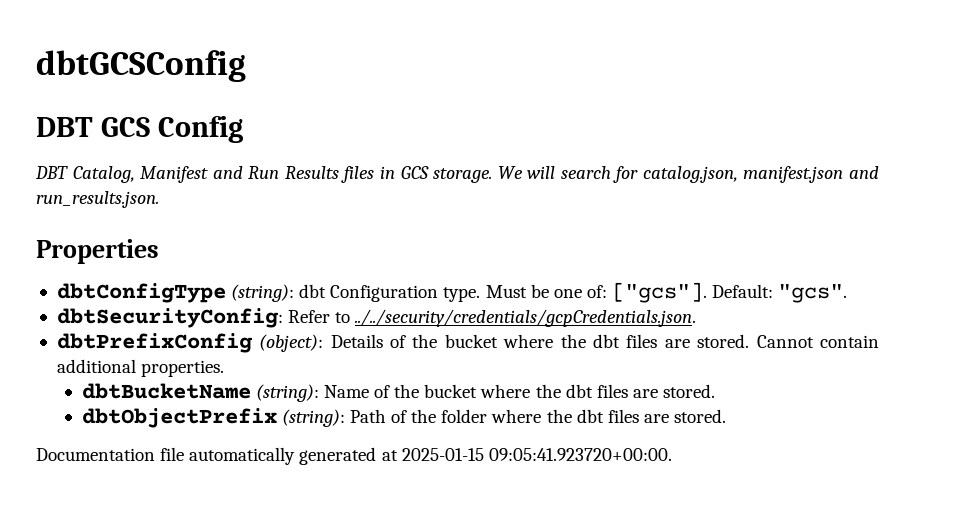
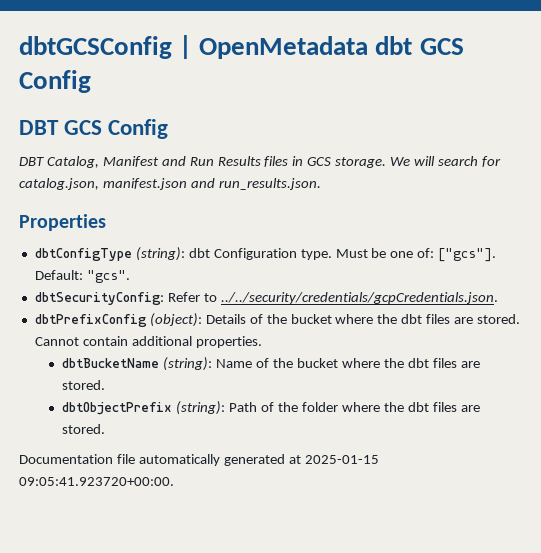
- dbtGCSConfig
+ dbtGCSConfig | OpenMetadata dbt GCS Config

